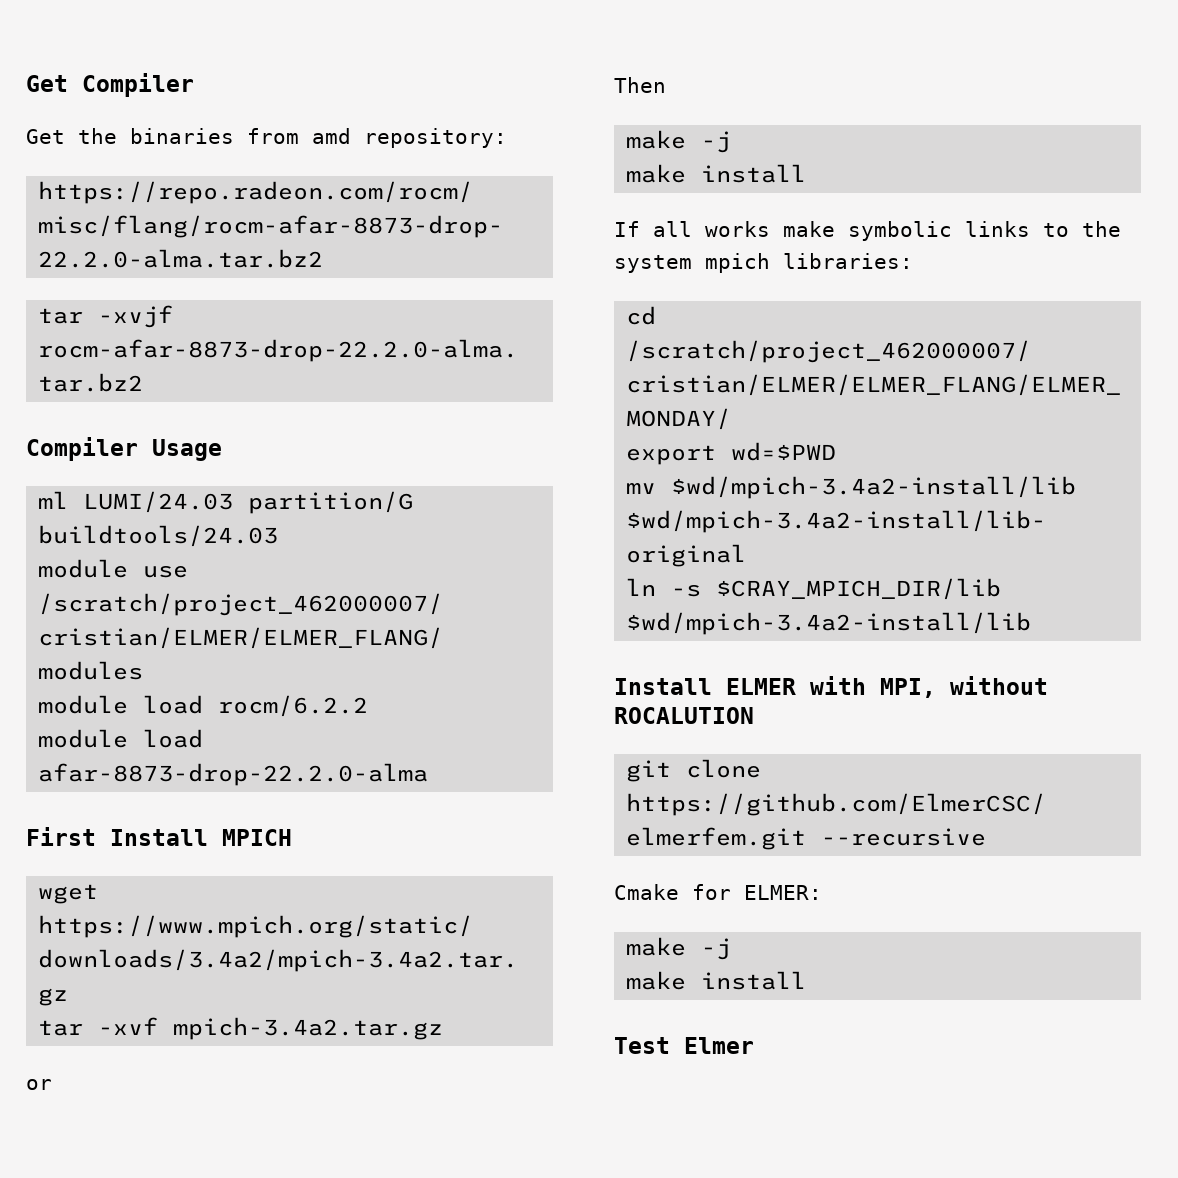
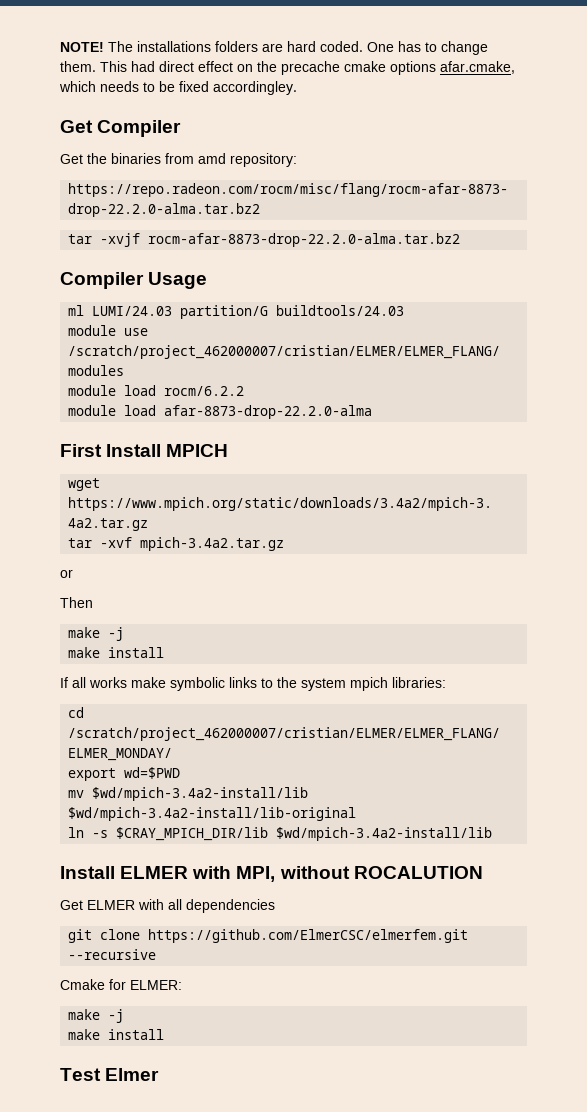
+ NOTE! The installations folders are hard coded. One has to change them. This had direct effect on the precache cmake options afar.cmake, which needs to be fixed accordingley.
+ Get ELMER with all dependencies

